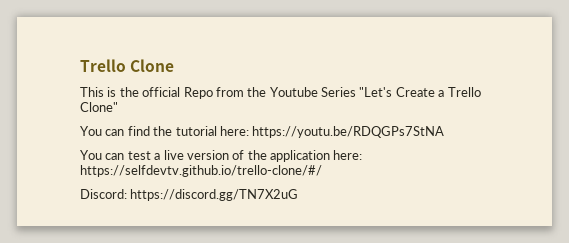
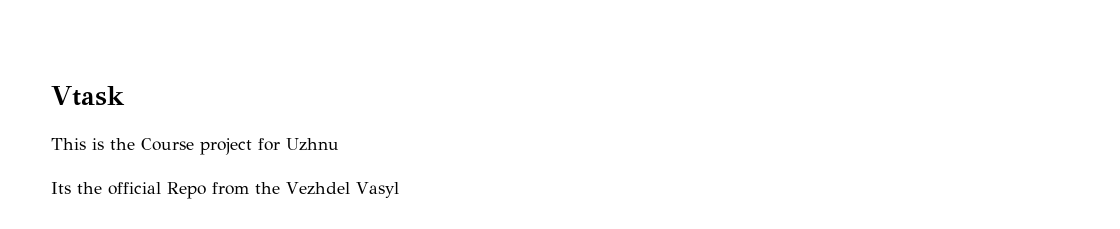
- Trello Clone
+ Vtask
- This is the official Repo from the Youtube Series "Let's Create a Trello Clone"
- You can find the tutorial here: https://youtu.be/RDQGPs7StNA
- You can test a live version of the application here: https://selfdevtv.github.io/trello-clone/#/
- Discord: https://discord.gg/TN7X2uG
+ This is the Course project for Uzhnu
+ Its the official Repo from the Vezhdel Vasyl

